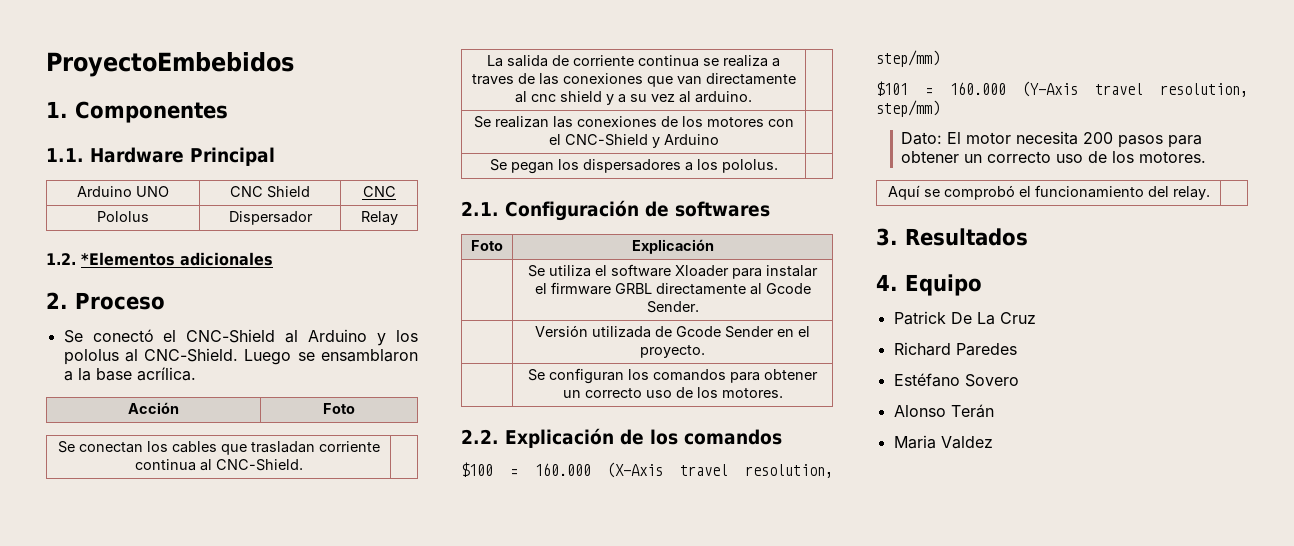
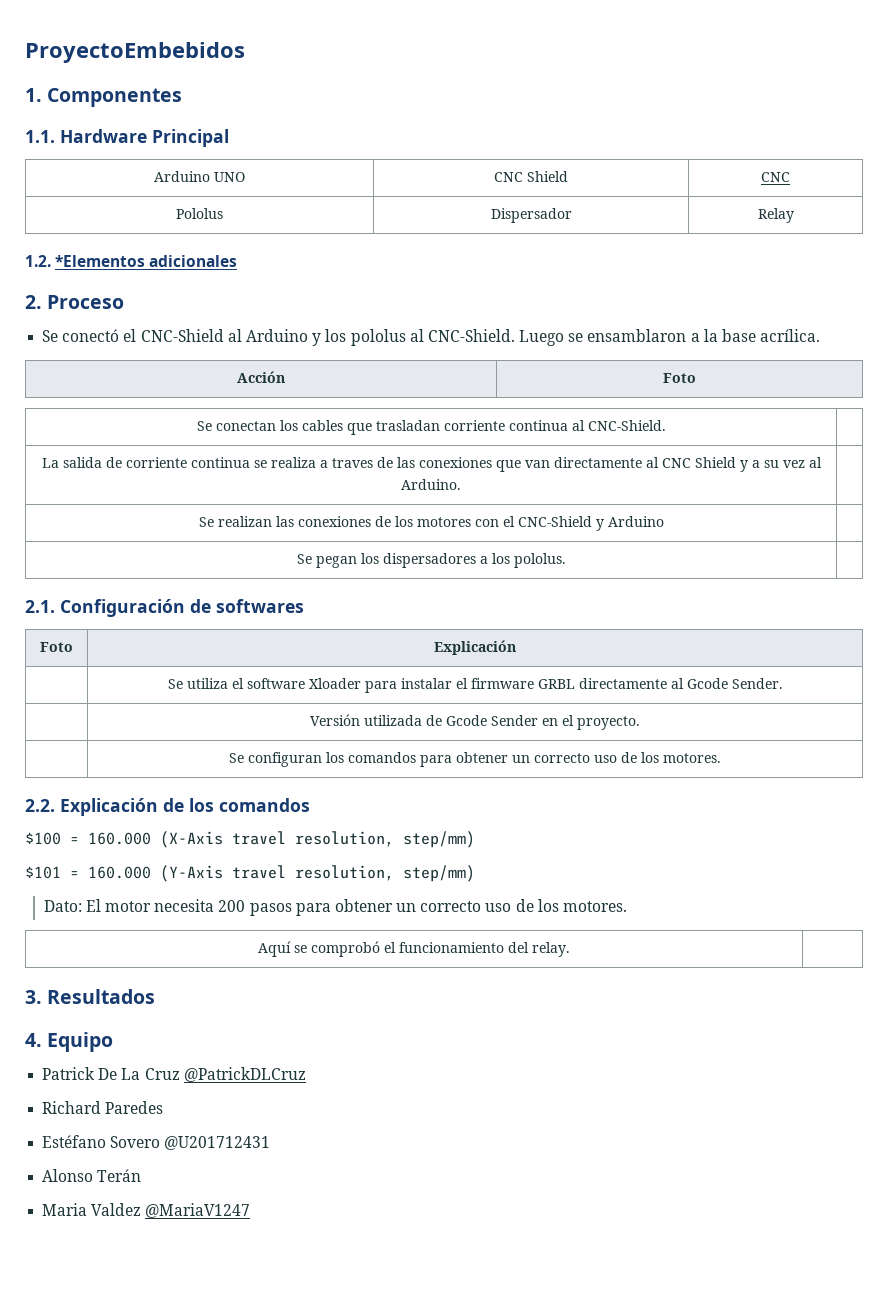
- La salida de corriente continua se realiza a traves de las conexiones que van directamente al cnc shield y a su vez al arduino. |
+ La salida de corriente continua se realiza a traves de las conexiones que van directamente al CNC Shield y a su vez al Arduino. |
- Patrick De La Cruz
+ Patrick De La Cruz @PatrickDLCruz
- Estéfano Sovero
+ Estéfano Sovero @U201712431
- Maria Valdez
+ Maria Valdez @MariaV1247

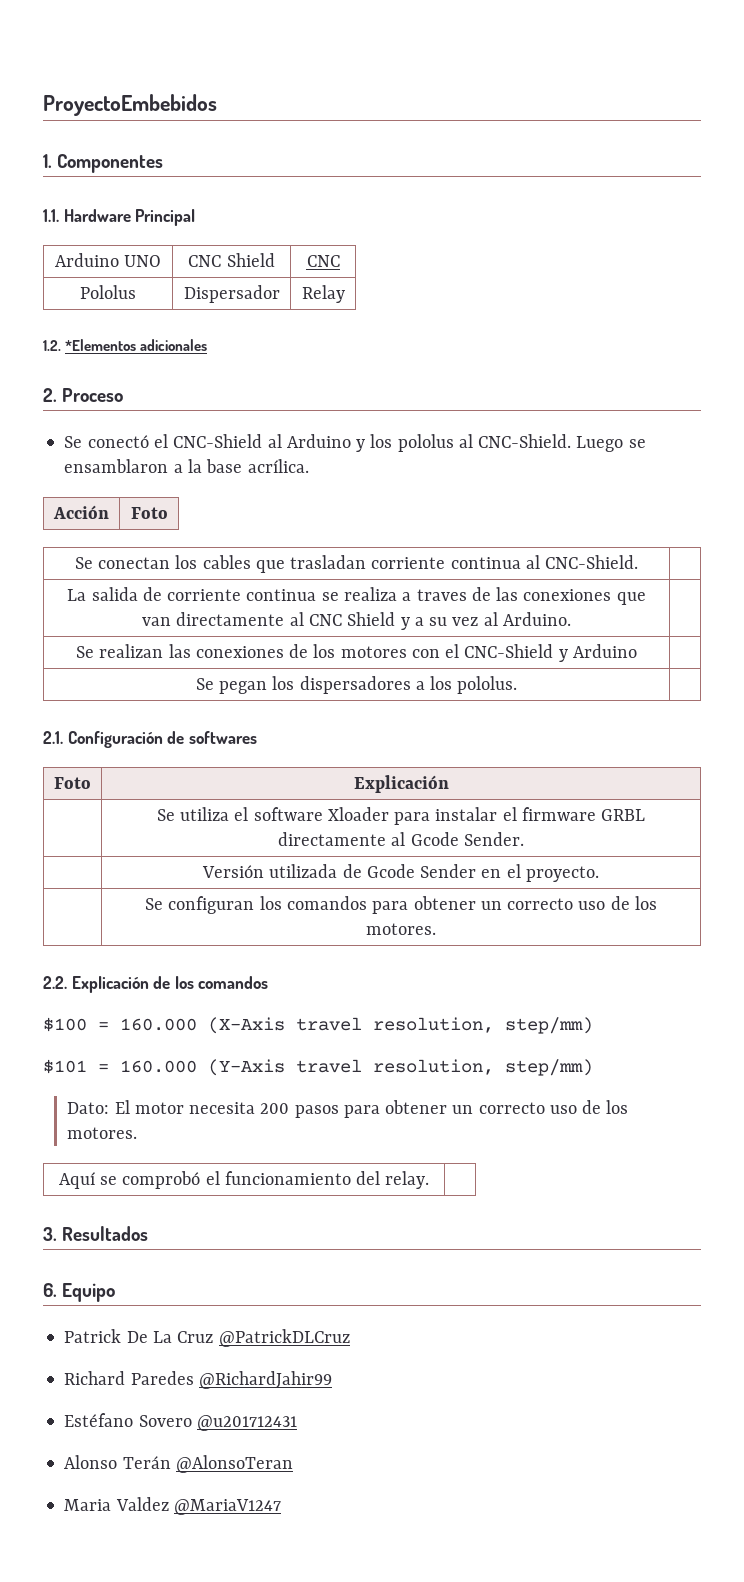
- 4. Equipo
+ 6. Equipo
- Richard Paredes
+ Richard Paredes @RichardJahir99
- Estéfano Sovero @U201712431
+ Estéfano Sovero @u201712431
- Alonso Terán
+ Alonso Terán @AlonsoTeran

